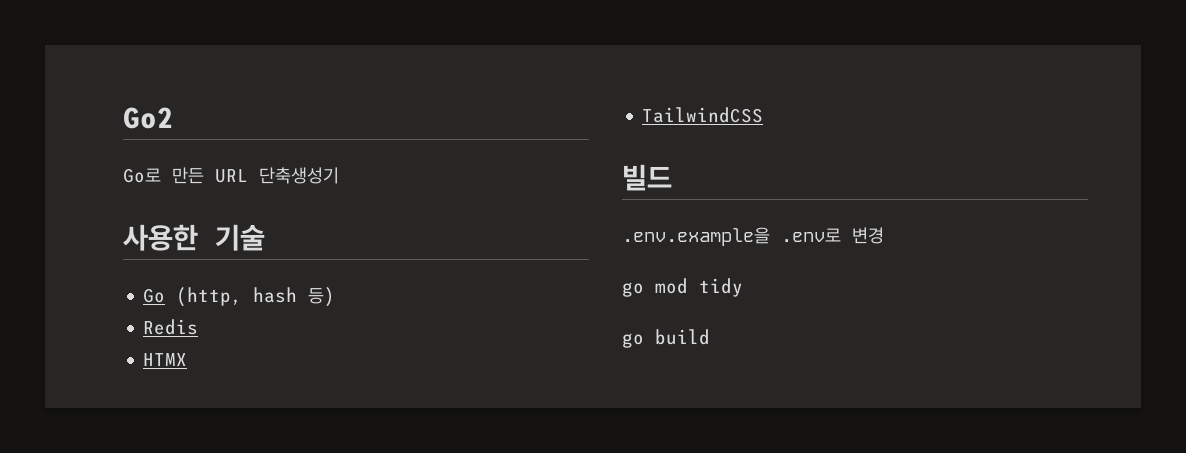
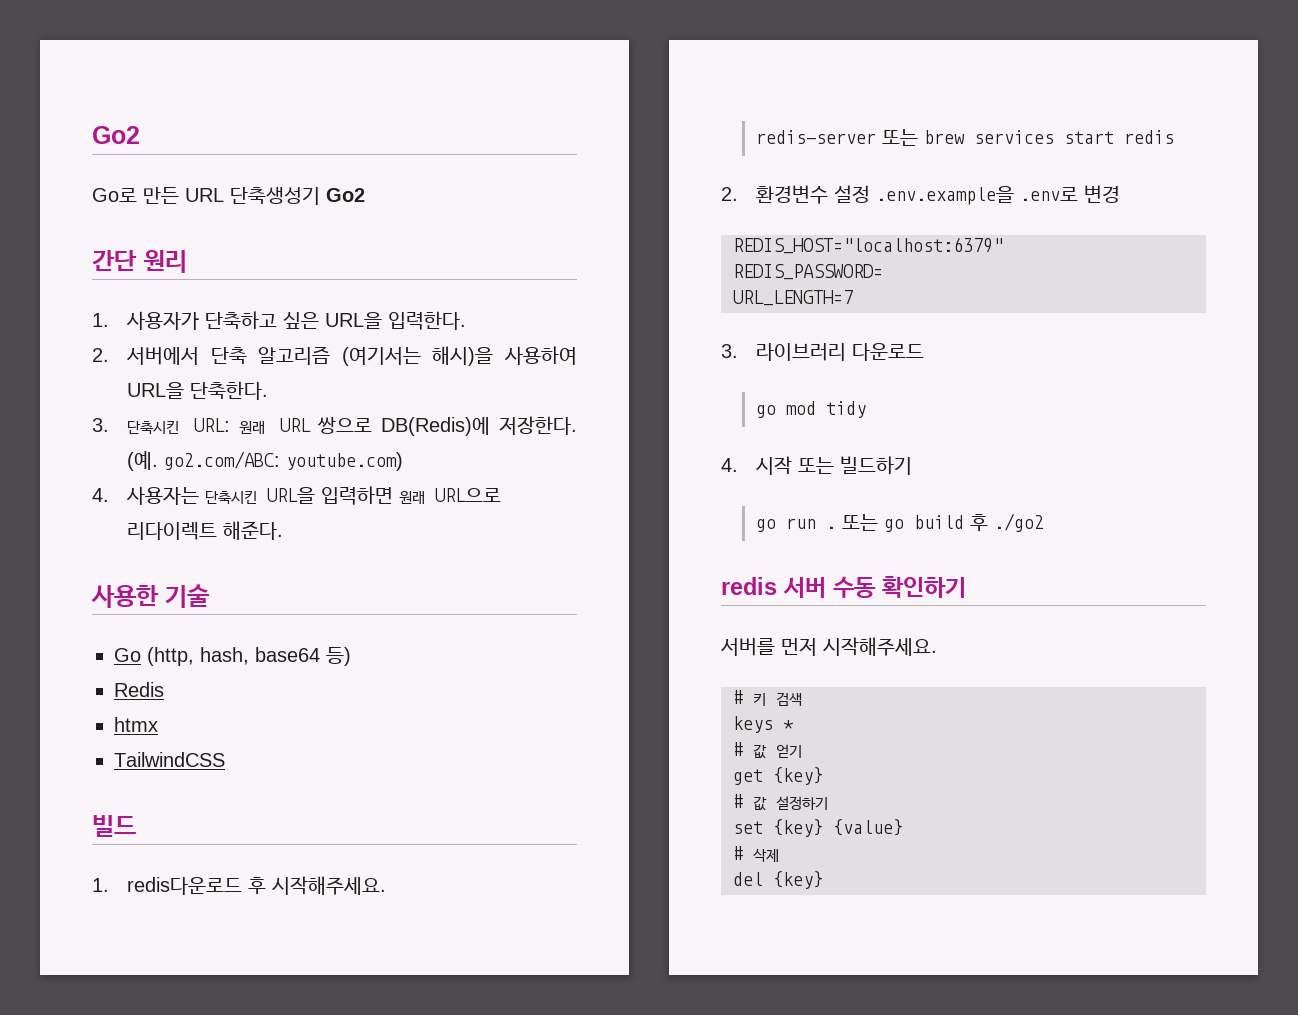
- Go로 만든 URL 단축생성기
+ Go로 만든 URL 단축생성기 Go2
+ 간단 원리
+ 1. 사용자가 단축하고 싶은 URL을 입력한다.
+ 2. 서버에서 단축 알고리즘 (여기서는 해시)을 사용하여 URL을 단축한다.
+ 3. 단축시킨 URL: 원래 URL 쌍으로 DB(Redis)에 저장한다. (예. go2.com/ABC: youtube.com)
+ 4. 사용자는 단축시킨 URL을 입력하면 원래 URL으로 리다이렉트 해준다.
- Go (http, hash 등)
+ Go (http, hash, base64 등)
- HTMX
+ htmx
- .env.example을 .env로 변경
+ 1. redis다운로드 후 시작해주세요.
+ redis-server 또는 brew services start redis
+ 2. 환경변수 설정 .env.example을 .env로 변경
+ REDIS_HOST="localhost:6379"
+ REDIS_PASSWORD=
+ URL_LENGTH=7
+ 3. 라이브러리 다운로드
  go mod tidy
- go build
+ 4. 시작 또는 빌드하기
+ go run . 또는 go build 후 ./go2
+ redis 서버 수동 확인하기
+ 서버를 먼저 시작해주세요.
+ # 키 검색
+ keys *
+ # 값 얻기
+ get {key}
+ # 값 설정하기
+ set {key} {value}
+ # 삭제
+ del {key}

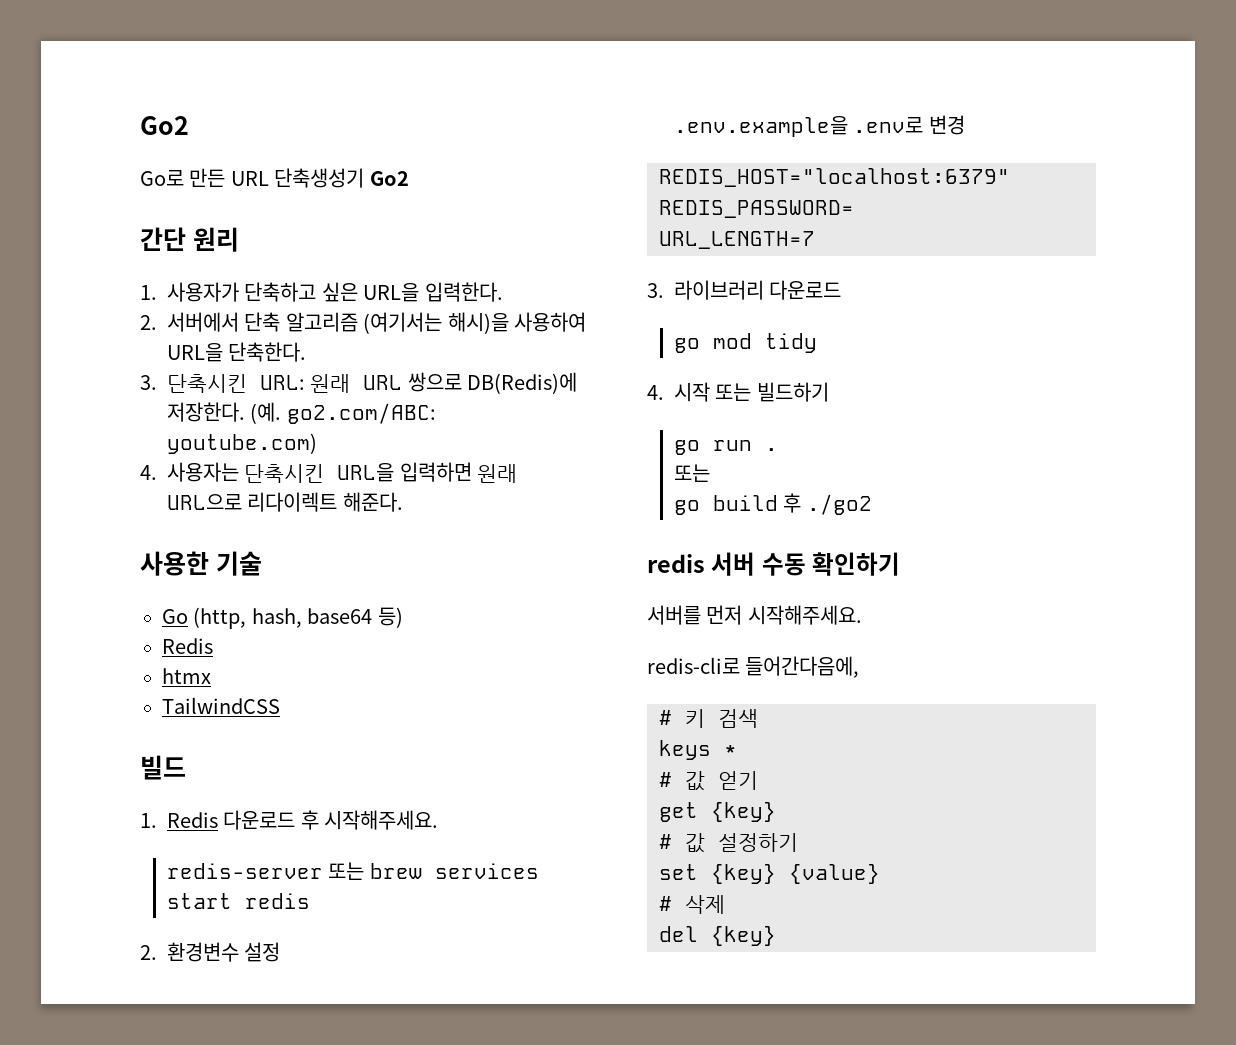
- 1. redis다운로드 후 시작해주세요.
+ 1. Redis 다운로드 후 시작해주세요.
- 2. 환경변수 설정 .env.example을 .env로 변경
+ 2. 환경변수 설정
+ .env.example을 .env로 변경
- go run . 또는 go build 후 ./go2
+ go run .
+ 또는
+ go build 후 ./go2
+ redis-cli로 들어간다음에,

